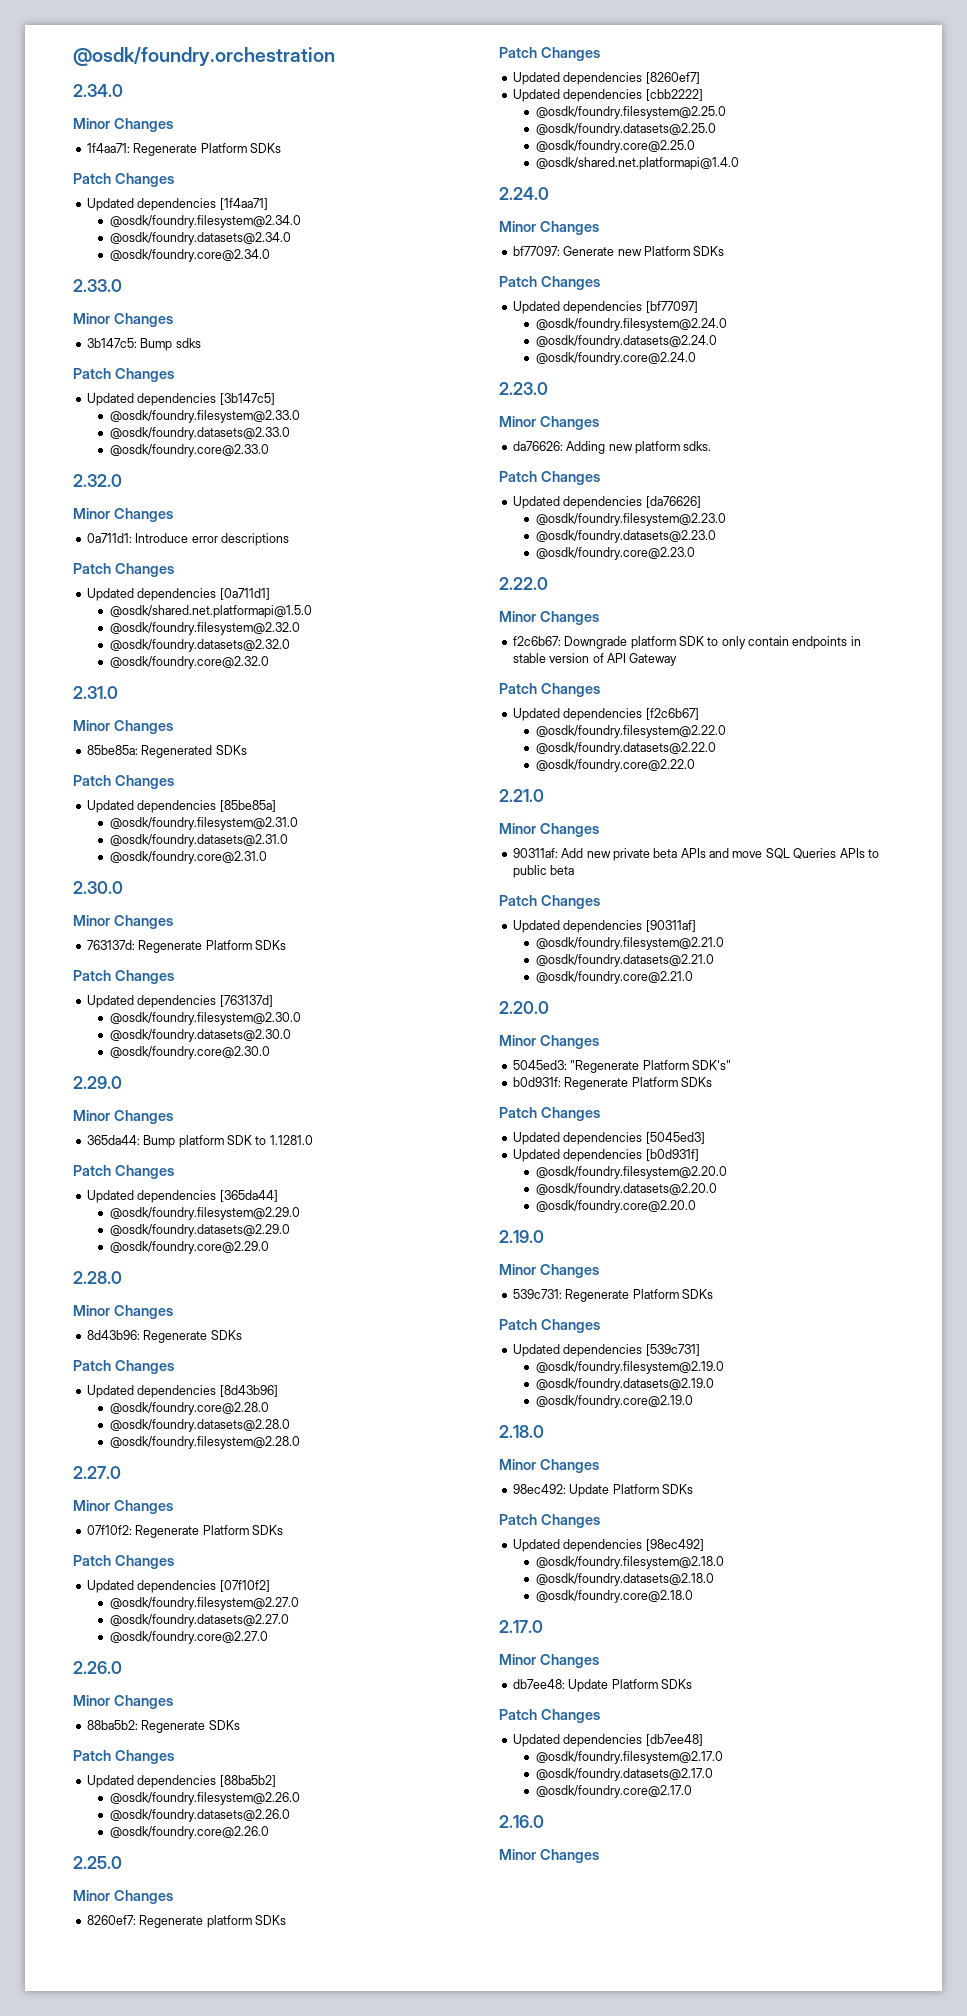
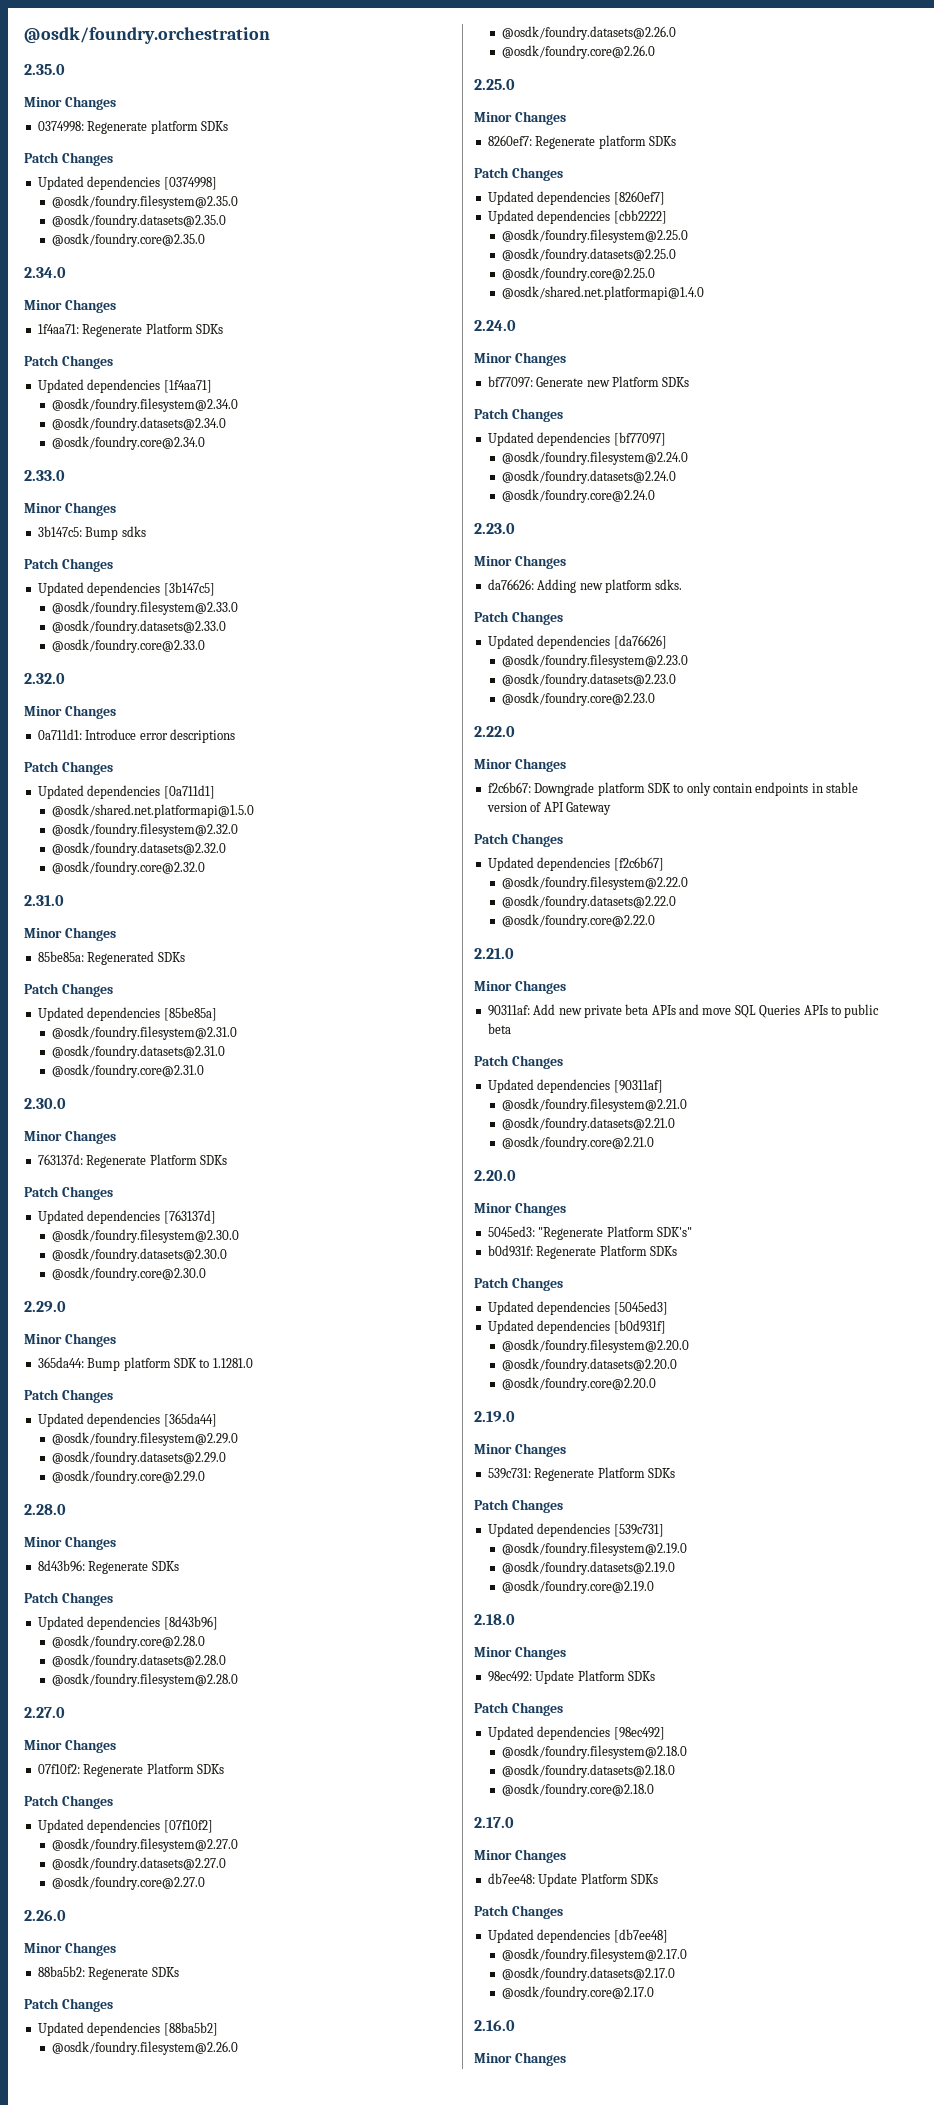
+ 2.35.0
+ Minor Changes
+ 0374998: Regenerate platform SDKs
+ Patch Changes
+ Updated dependencies [0374998]
+ @osdk/foundry.filesystem@2.35.0
+ @osdk/foundry.datasets@2.35.0
+ @osdk/foundry.core@2.35.0

